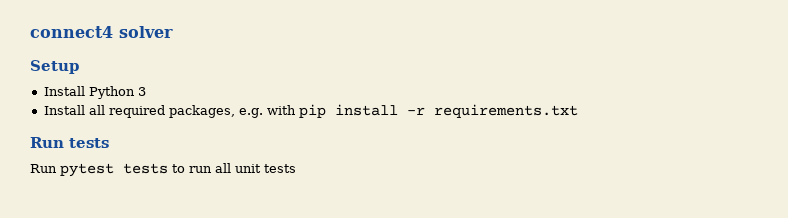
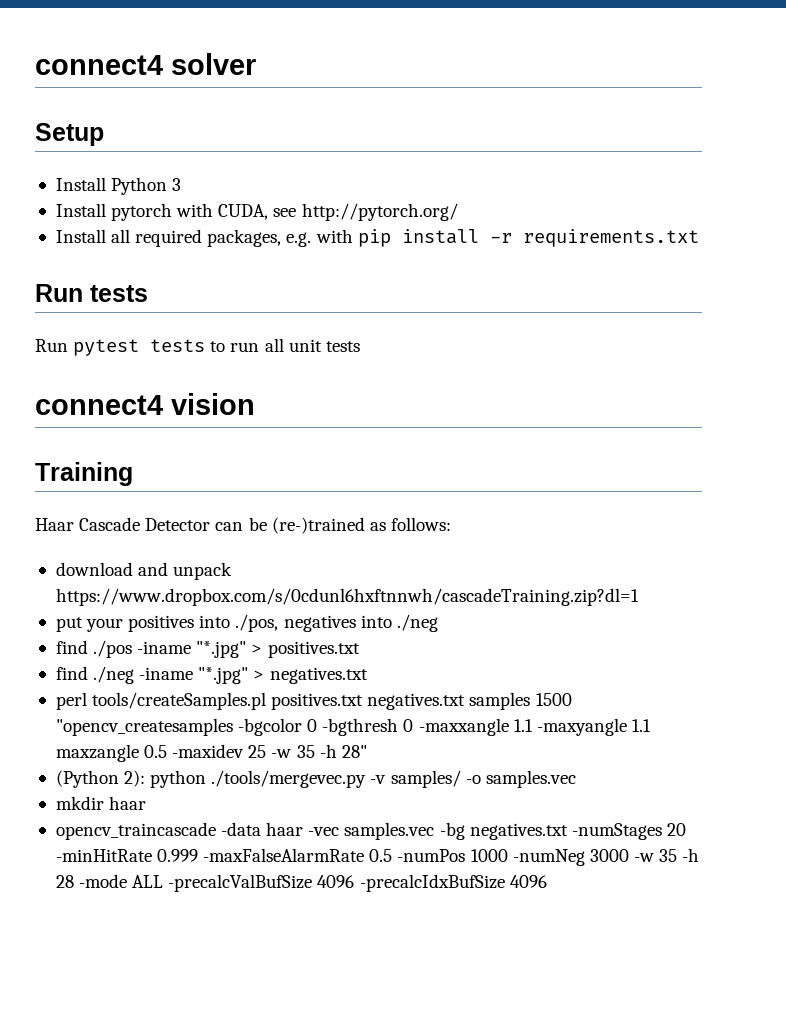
+ Install pytorch with CUDA, see http://pytorch.org/
+ connect4 vision
+ Training
+ Haar Cascade Detector can be (re-)trained as follows:
+ download and unpack https://www.dropbox.com/s/0cdunl6hxftnnwh/cascadeTraining.zip?dl=1
+ put your positives into ./pos, negatives into ./neg
+ find ./pos -iname "*.jpg" > positives.txt
+ find ./neg -iname "*.jpg" > negatives.txt
+ perl tools/createSamples.pl positives.txt negatives.txt samples 1500 "opencv_createsamples -bgcolor 0 -bgthresh 0 -maxxangle 1.1 -maxyangle 1.1 maxzangle 0.5 -maxidev 25 -w 35 -h 28"
+ (Python 2): python ./tools/mergevec.py -v samples/ -o samples.vec
+ mkdir haar
+ opencv_traincascade -data haar -vec samples.vec -bg negatives.txt -numStages 20 -minHitRate 0.999 -maxFalseAlarmRate 0.5 -numPos 1000 -numNeg 3000 -w 35 -h 28 -mode ALL -precalcValBufSize 4096 -precalcIdxBufSize 4096

